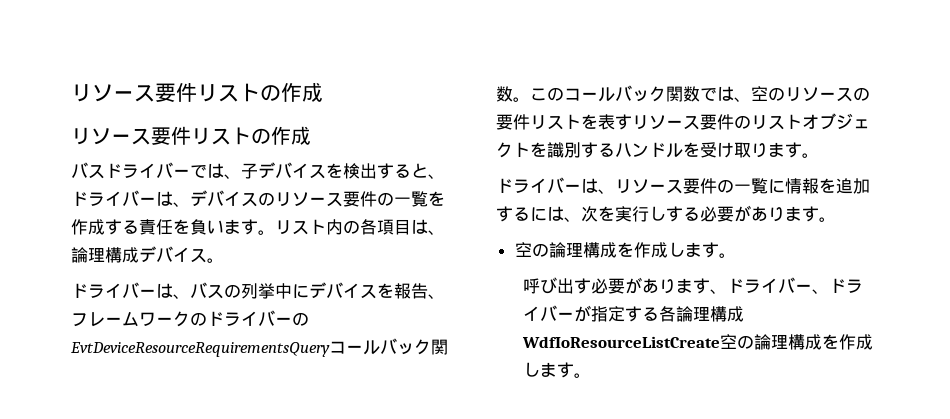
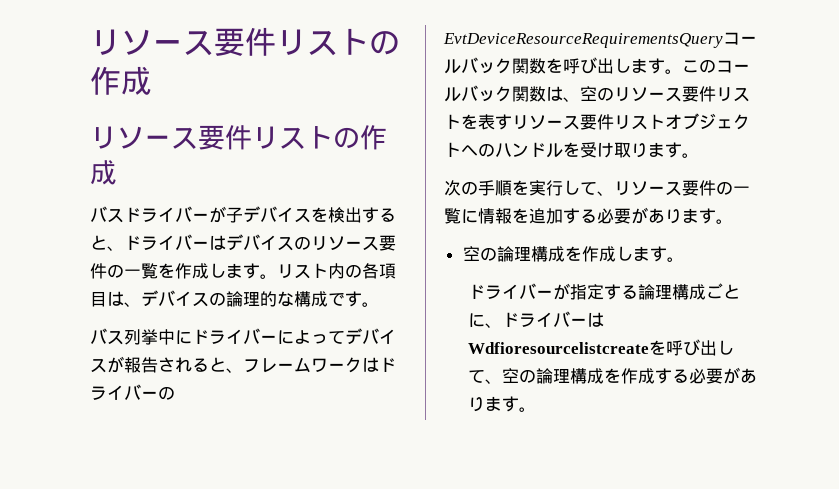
- バスドライバーでは、子デバイスを検出すると、ドライバーは、デバイスのリソース要件の一覧を作成する責任を負います。
+ バスドライバーが子デバイスを検出すると、ドライバーはデバイスのリソース要件の一覧を作成します。
- リスト内の各項目は、論理構成デバイス。
- ドライバーは、バスの列挙中にデバイスを報告、フレームワークのドライバーのEvtDeviceResourceRequirementsQueryコールバック関数。
+ リスト内の各項目は、デバイスの論理的な構成です。
+ バス列挙中にドライバーによってデバイスが報告されると、フレームワークはドライバーのEvtDeviceResourceRequirementsQueryコールバック関数を呼び出します。
- このコールバック関数では、空のリソースの要件リストを表すリソース要件のリストオブジェクトを識別するハンドルを受け取ります。
+ このコールバック関数は、空のリソース要件リストを表すリソース要件リストオブジェクトへのハンドルを受け取ります。
- ドライバーは、リソース要件の一覧に情報を追加するには、次を実行しする必要があります。
+ 次の手順を実行して、リソース要件の一覧に情報を追加する必要があります。
- 呼び出す必要があります、ドライバー、ドライバーが指定する各論理構成WdfIoResourceListCreate空の論理構成を作成します。
+ ドライバーが指定する論理構成ごとに、ドライバーはWdfioresourcelistcreateを呼び出して、空の論理構成を作成する必要があります。

